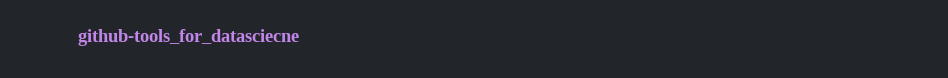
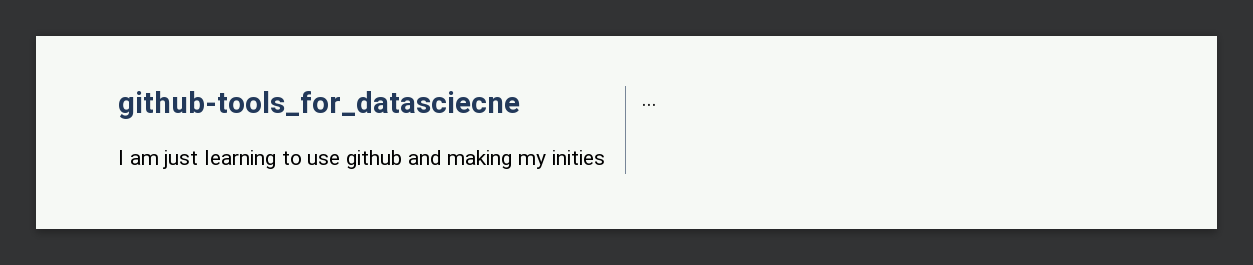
+ I am just learning to use github and making my inities ...

